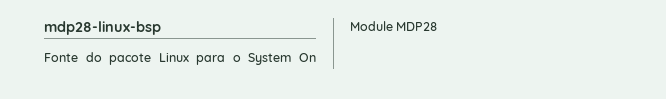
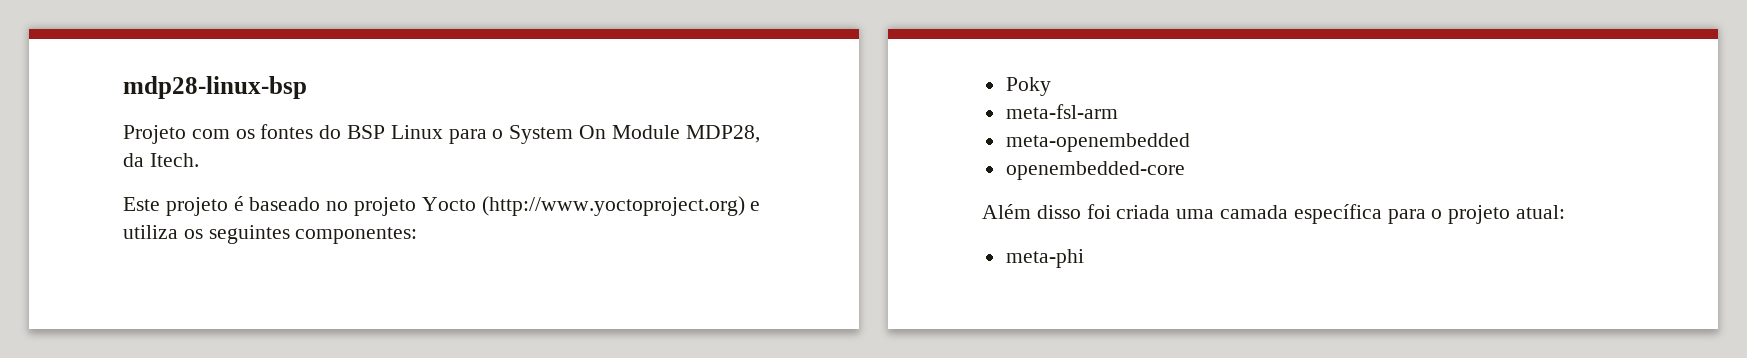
- Fonte do pacote Linux para o System On Module MDP28
+ Projeto com os fontes do BSP Linux para o System On Module MDP28, da Itech.
+ Este projeto é baseado no projeto Yocto (http://www.yoctoproject.org) e utiliza os seguintes componentes:
+ Poky
+ meta-fsl-arm
+ meta-openembedded
+ openembedded-core
+ Além disso foi criada uma camada específica para o projeto atual:
+ meta-phi

